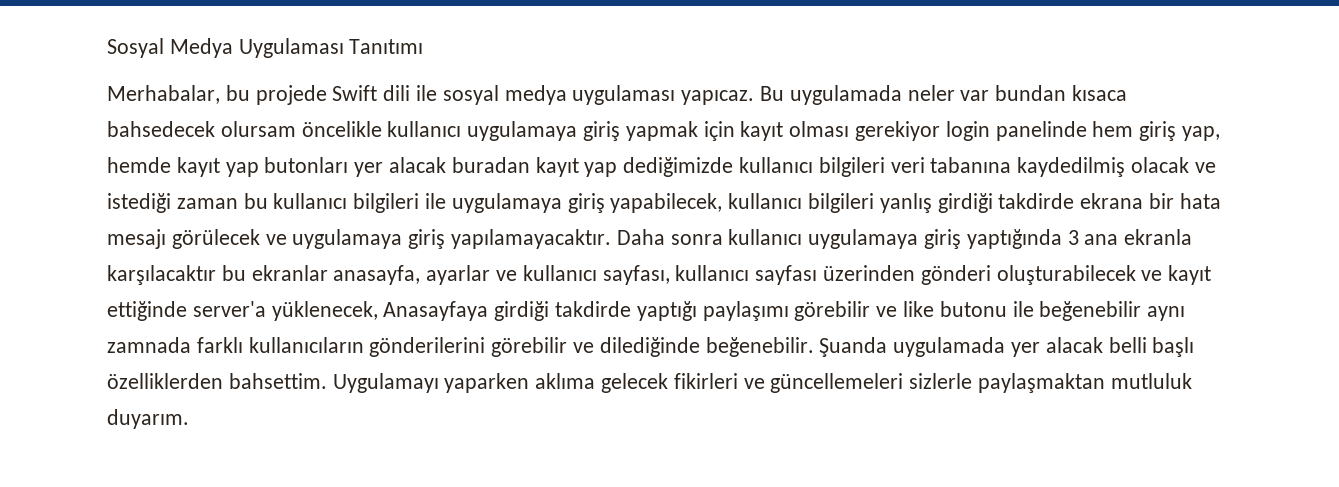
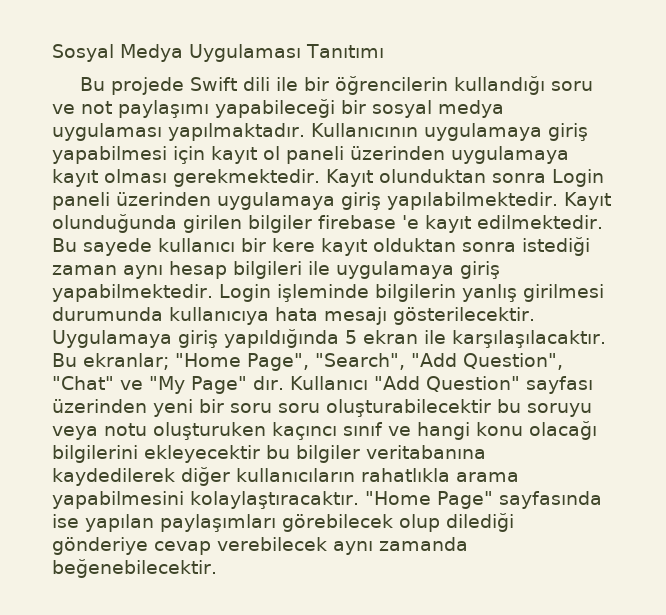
- Merhabalar, bu projede Swift dili ile sosyal medya uygulaması yapıcaz. Bu uygulamada neler var bundan kısaca bahsedecek olursam öncelikle kullanıcı uygulamaya giriş yapmak için kayıt olması gerekiyor login panelinde hem giriş yap, hemde kayıt yap butonları yer alacak buradan kayıt yap dediğimizde kullanıcı bilgileri veri tabanına kaydedilmiş olacak ve istediği zaman bu kullanıcı bilgileri ile uygulamaya giriş yapabilecek, kullanıcı bilgileri yanlış girdiği takdirde ekrana bir hata mesajı görülecek ve uygulamaya giriş yapılamayacaktır. Daha sonra kullanıcı uygulamaya giriş yaptığında 3 ana ekranla karşılacaktır bu ekranlar anasayfa, ayarlar ve kullanıcı sayfası, kullanıcı sayfası üzerinden gönderi oluşturabilecek ve kayıt ettiğinde server'a yüklenecek, Anasayfaya girdiği takdirde yaptığı paylaşımı görebilir ve like butonu ile beğenebilir aynı zamnada farklı kullanıcıların gönderilerini görebilir ve dilediğinde beğenebilir. Şuanda uygulamada yer alacak belli başlı özelliklerden bahsettim. Uygulamayı yaparken aklıma gelecek fikirleri ve güncellemeleri sizlerle paylaşmaktan mutluluk duyarım.
+ Bu projede Swift dili ile bir öğrencilerin kullandığı soru ve not paylaşımı yapabileceği bir sosyal medya uygulaması yapılmaktadır. Kullanıcının uygulamaya giriş yapabilmesi için kayıt ol paneli üzerinden uygulamaya kayıt olması gerekmektedir. Kayıt olunduktan sonra Login paneli üzerinden uygulamaya giriş yapılabilmektedir. Kayıt olunduğunda girilen bilgiler firebase 'e kayıt edilmektedir. Bu sayede kullanıcı bir kere kayıt olduktan sonra istediği zaman aynı hesap bilgileri ile uygulamaya giriş yapabilmektedir. Login işleminde bilgilerin yanlış girilmesi durumunda kullanıcıya hata mesajı gösterilecektir. Uygulamaya giriş yapıldığında 5 ekran ile karşılaşılacaktır. Bu ekranlar; "Home Page", "Search", "Add Question", "Chat" ve "My Page" dır. Kullanıcı "Add Question" sayfası üzerinden yeni bir soru soru oluşturabilecektir bu soruyu veya notu oluşturuken kaçıncı sınıf ve hangi konu olacağı bilgilerini ekleyecektir bu bilgiler veritabanına kaydedilerek diğer kullanıcıların rahatlıkla arama yapabilmesini kolaylaştıracaktır. "Home Page" sayfasında ise yapılan paylaşımları görebilecek olup dilediği gönderiye cevap verebilecek aynı zamanda beğenebilecektir.

